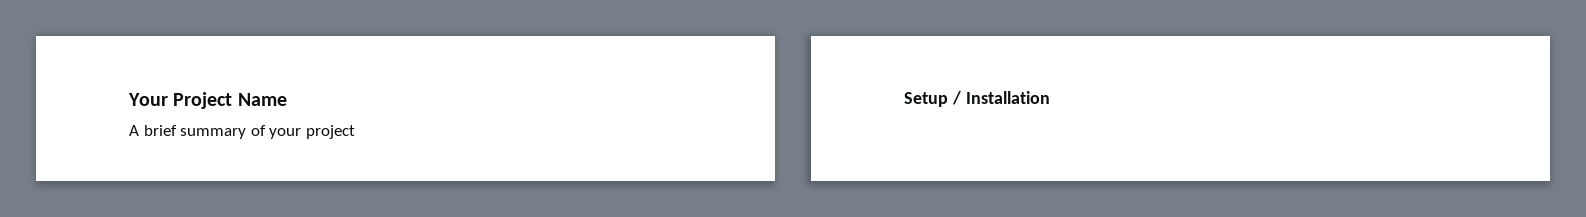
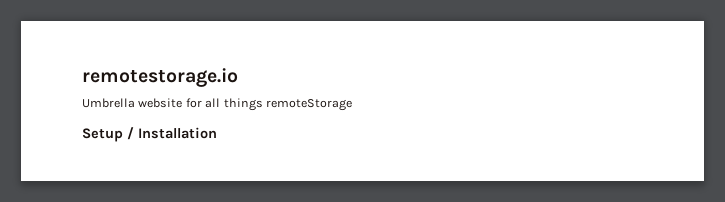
- Your Project Name
- A brief summary of your project
+ remotestorage.io
+ Umbrella website for all things remoteStorage

